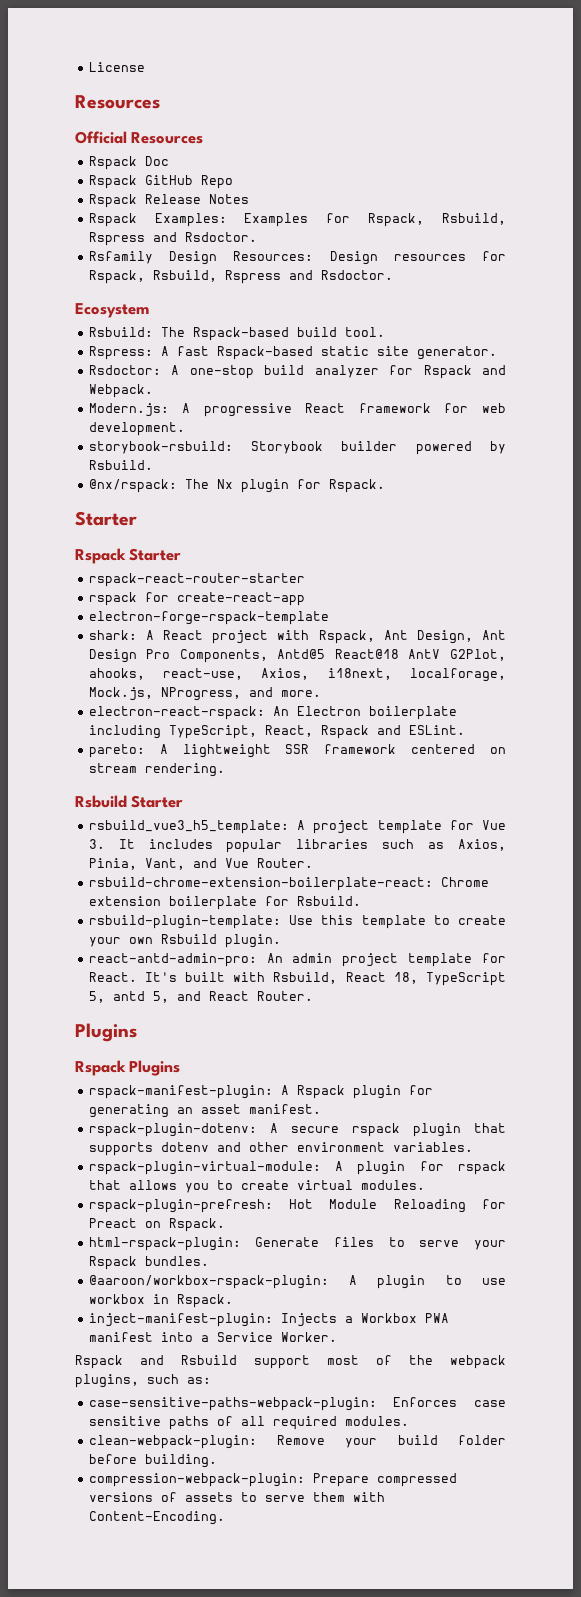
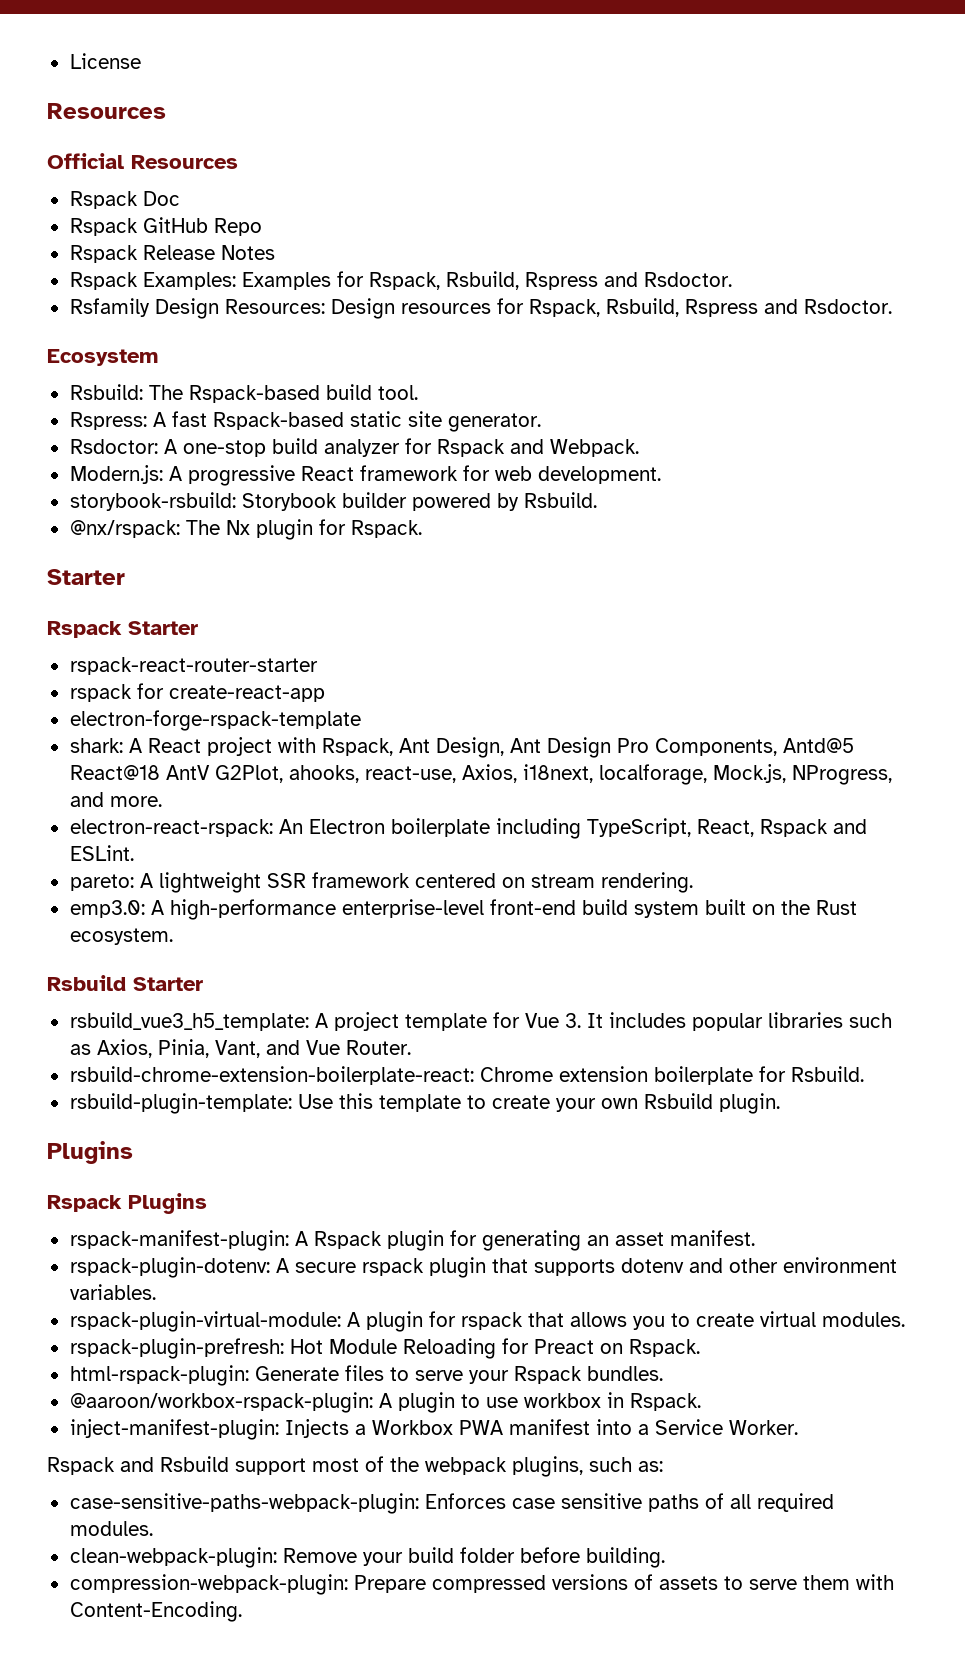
+ emp3.0: A high-performance enterprise-level front-end build system built on the Rust ecosystem.
- react-antd-admin-pro: An admin project template for React. It's built with Rsbuild, React 18, TypeScript 5, antd 5, and React Router.

